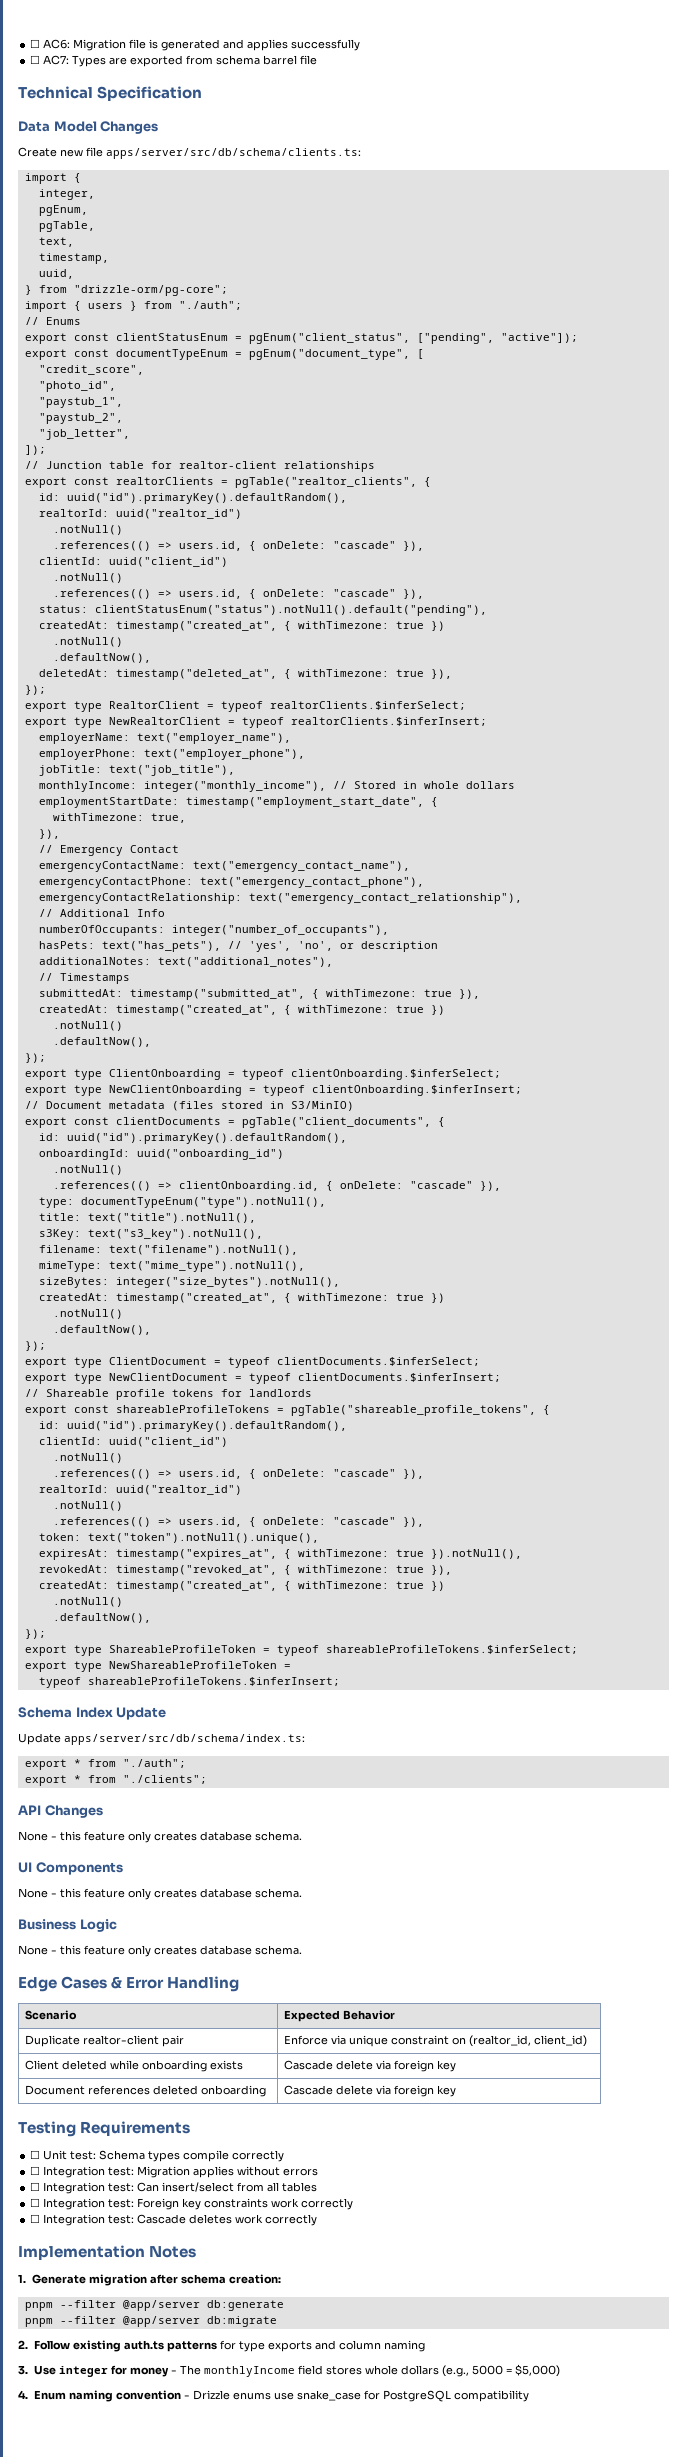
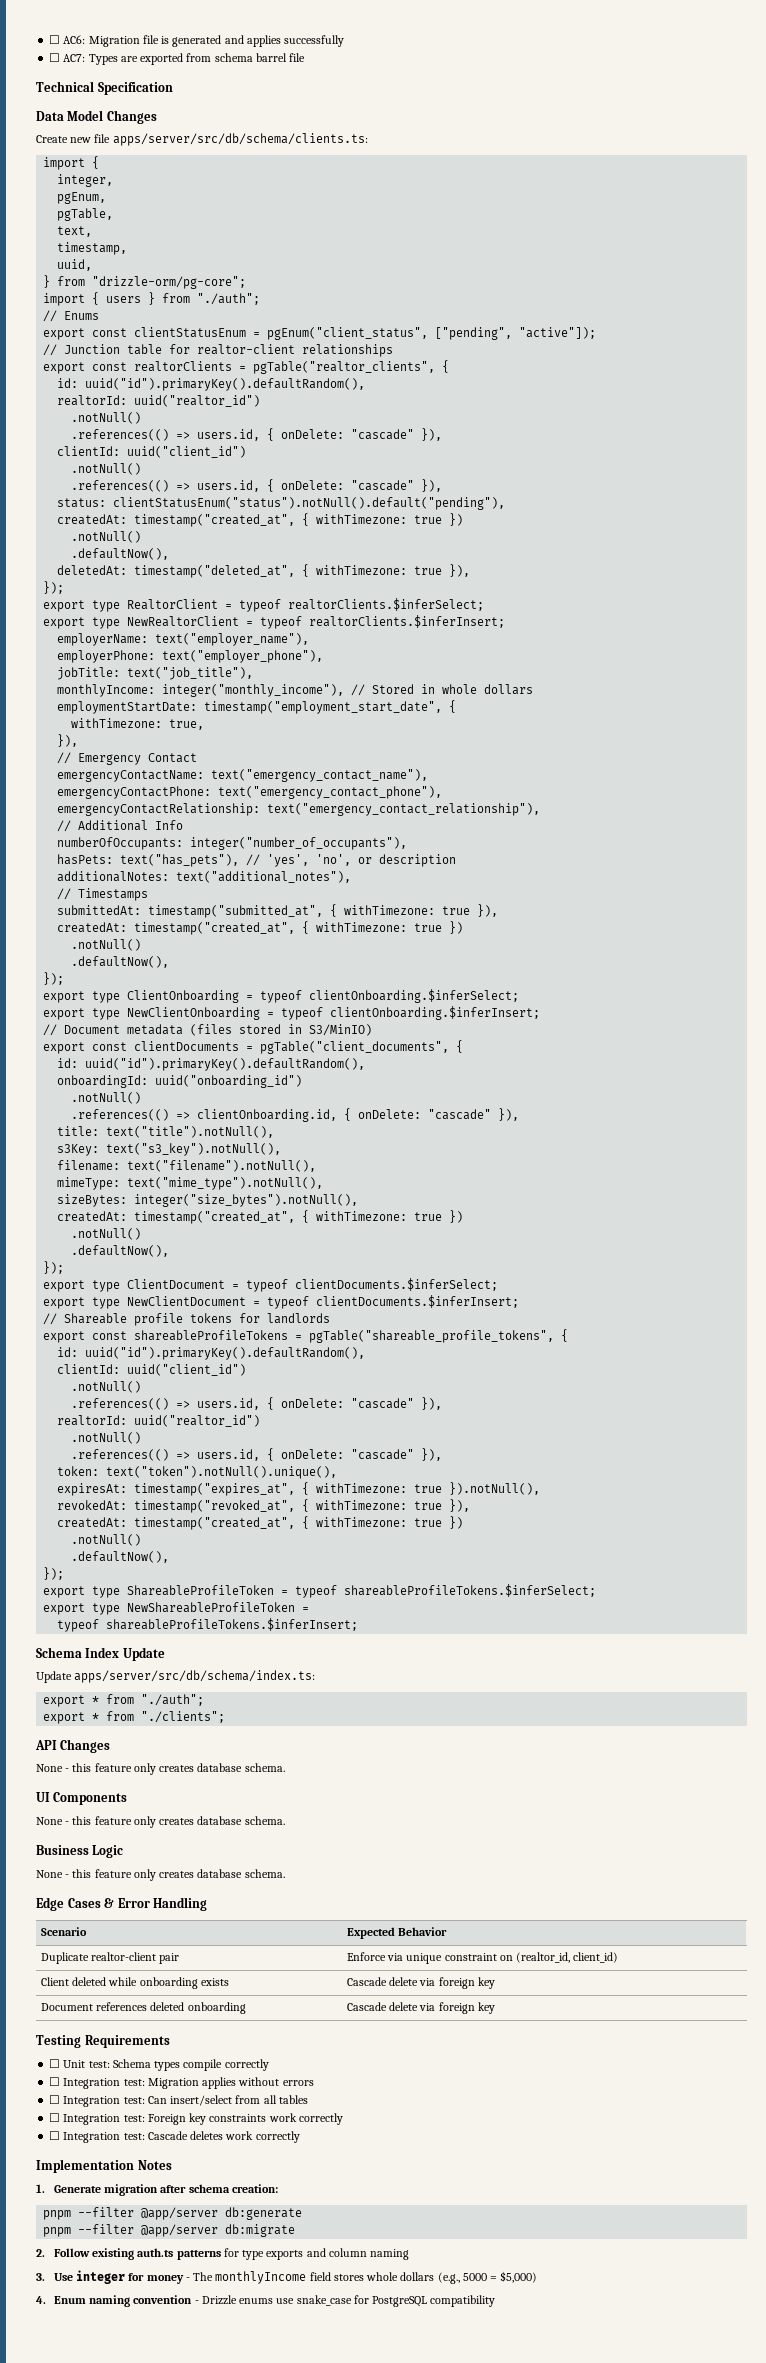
- export const documentTypeEnum = pgEnum("document_type", [
- "credit_score",
- "photo_id",
- "paystub_1",
- "paystub_2",
- "job_letter",
- ]);
- type: documentTypeEnum("type").notNull(),

